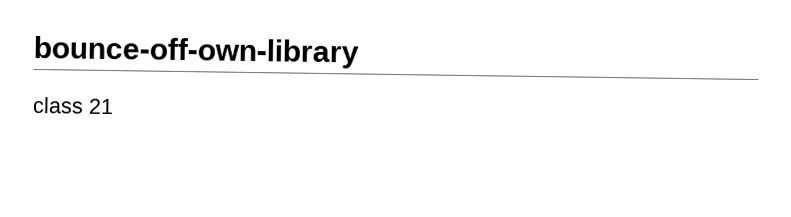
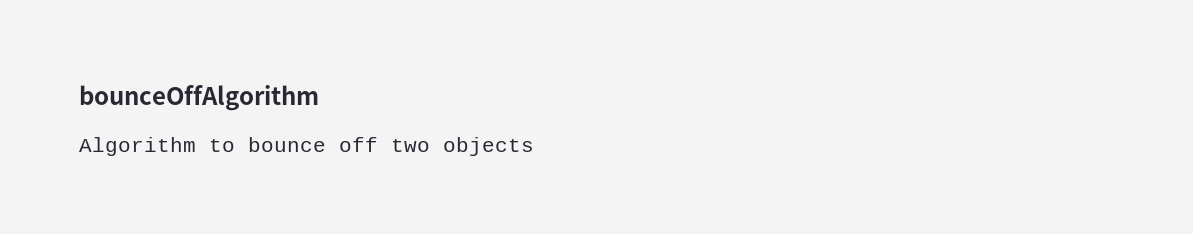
- bounce-off-own-library
- class 21
+ bounceOffAlgorithm
+ Algorithm to bounce off two objects

